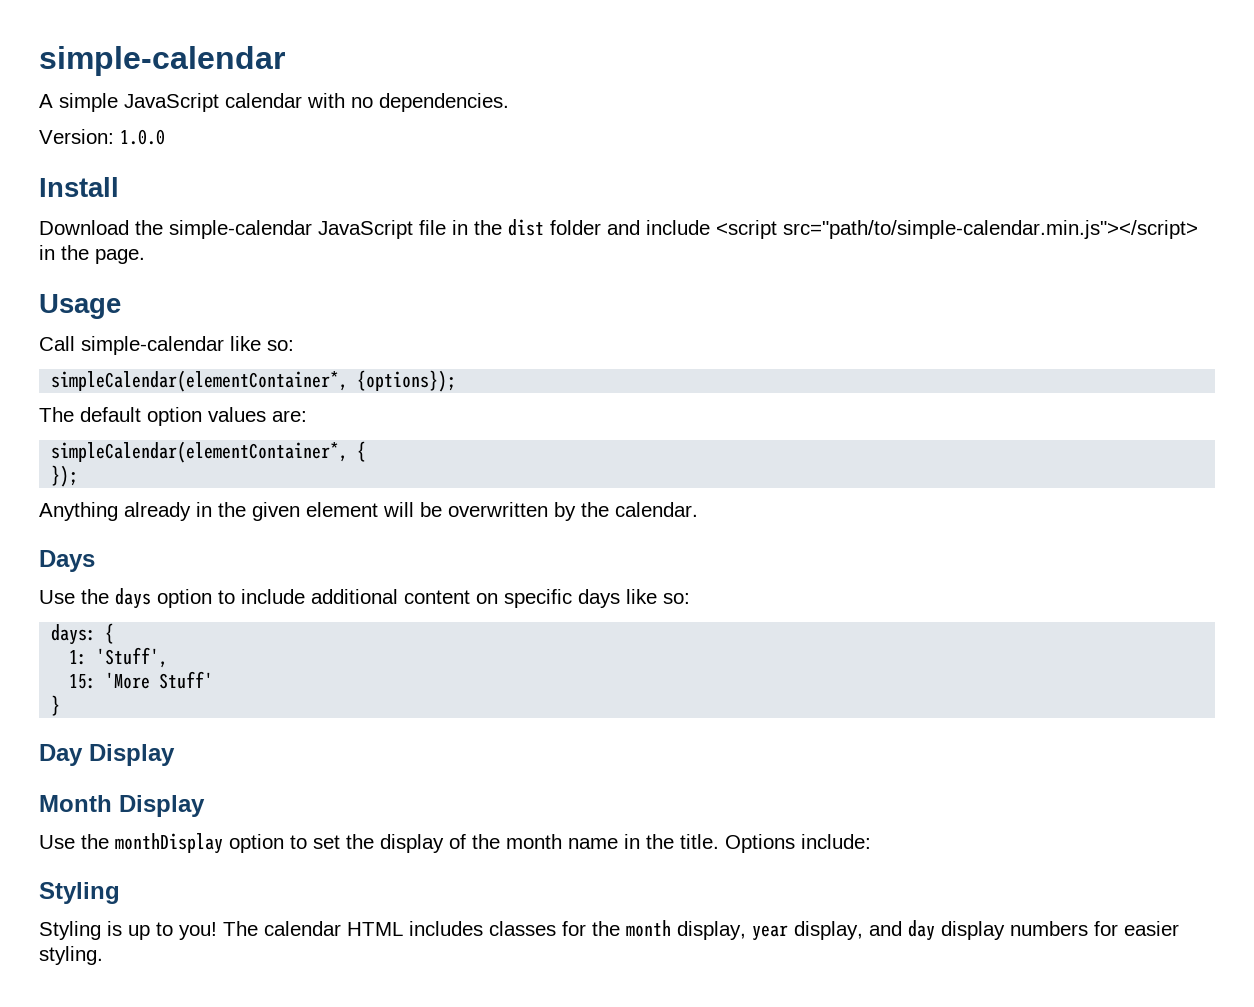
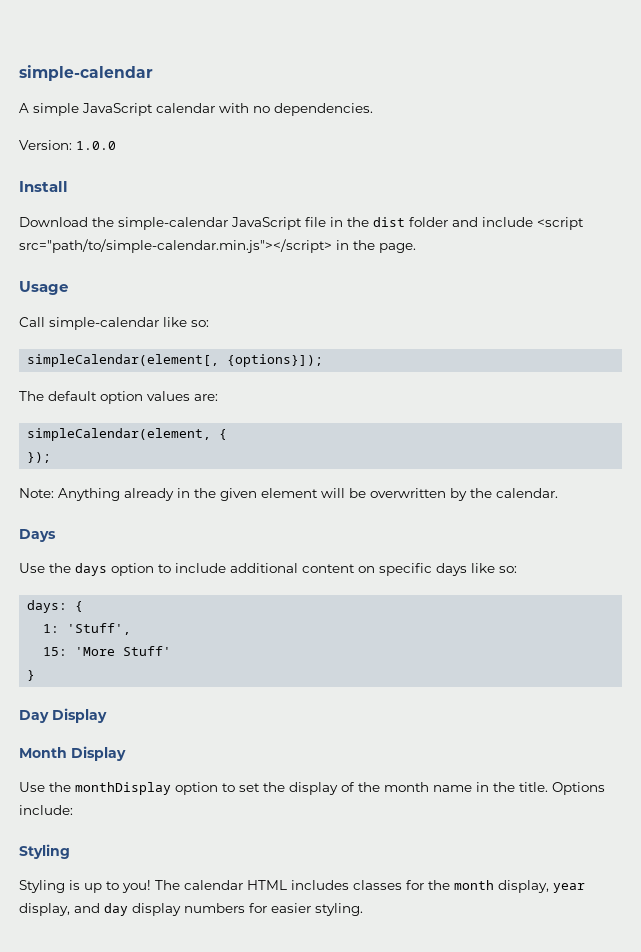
- simpleCalendar(elementContainer*, {options});
+ simpleCalendar(element[, {options}]);
- simpleCalendar(elementContainer*, {
+ simpleCalendar(element, {
- Anything already in the given element will be overwritten by the calendar.
+ Note: Anything already in the given element will be overwritten by the calendar.

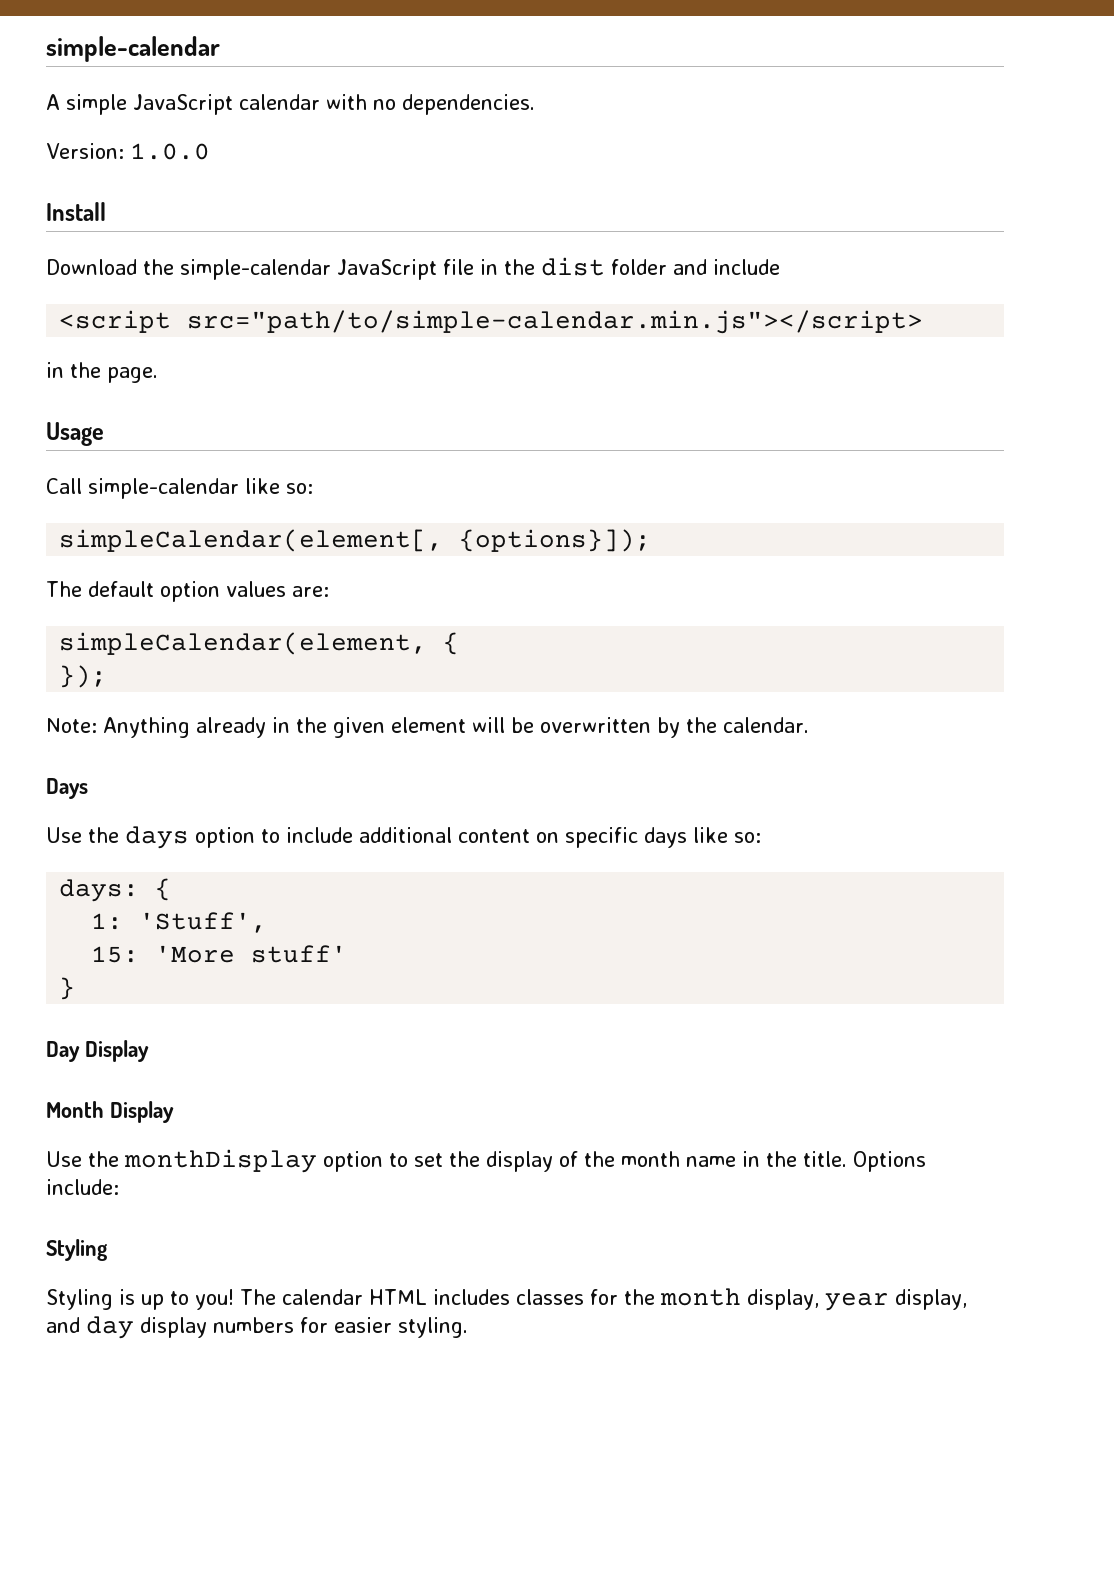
- Download the simple-calendar JavaScript file in the dist folder and include <script src="path/to/simple-calendar.min.js"></script> in the page.
+ Download the simple-calendar JavaScript file in the dist folder and include
+ <script src="path/to/simple-calendar.min.js"></script>
+ in the page.
- 15: 'More Stuff'
+ 15: 'More stuff'

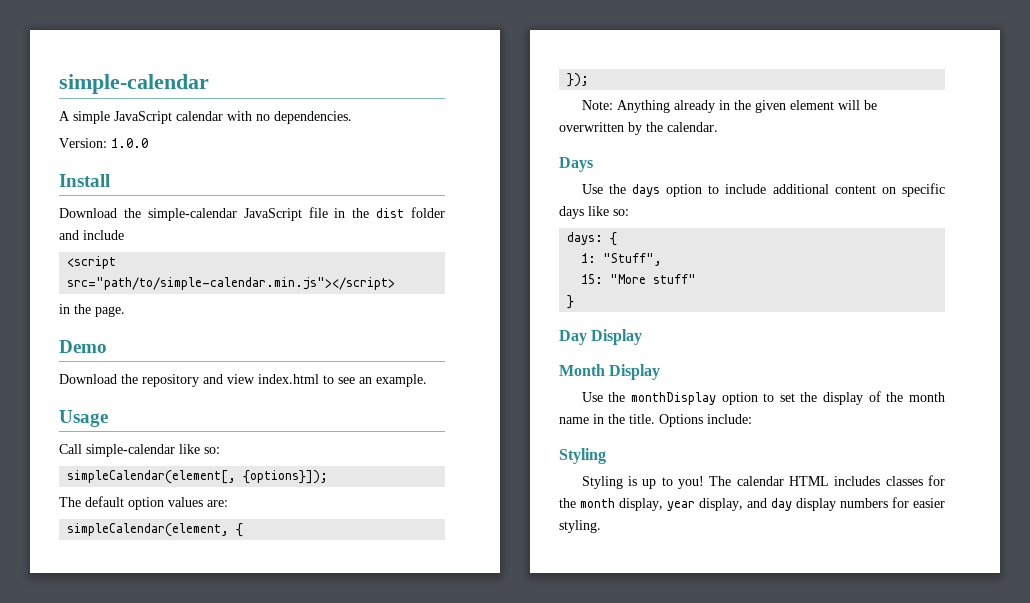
+ Demo
+ Download the repository and view index.html to see an example.
- 1: 'Stuff',
+ 1: "Stuff",
- 15: 'More stuff'
+ 15: "More stuff"

